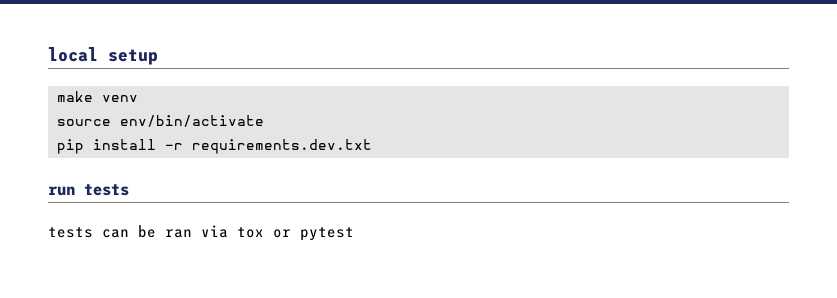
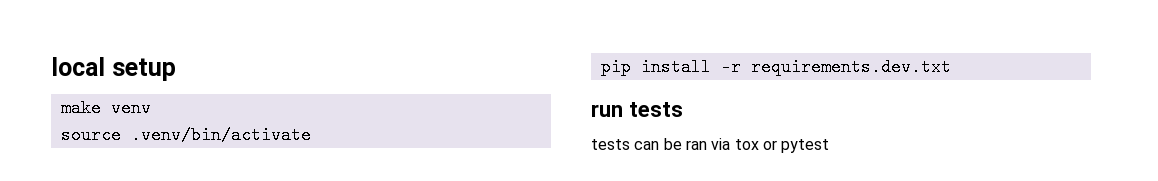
- source env/bin/activate
+ source .venv/bin/activate

